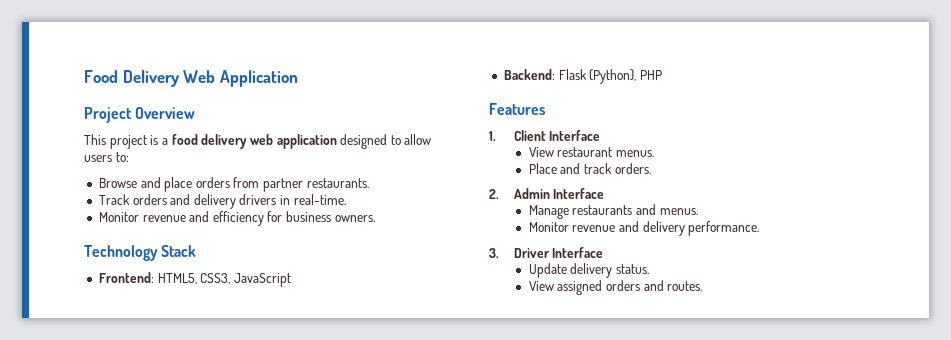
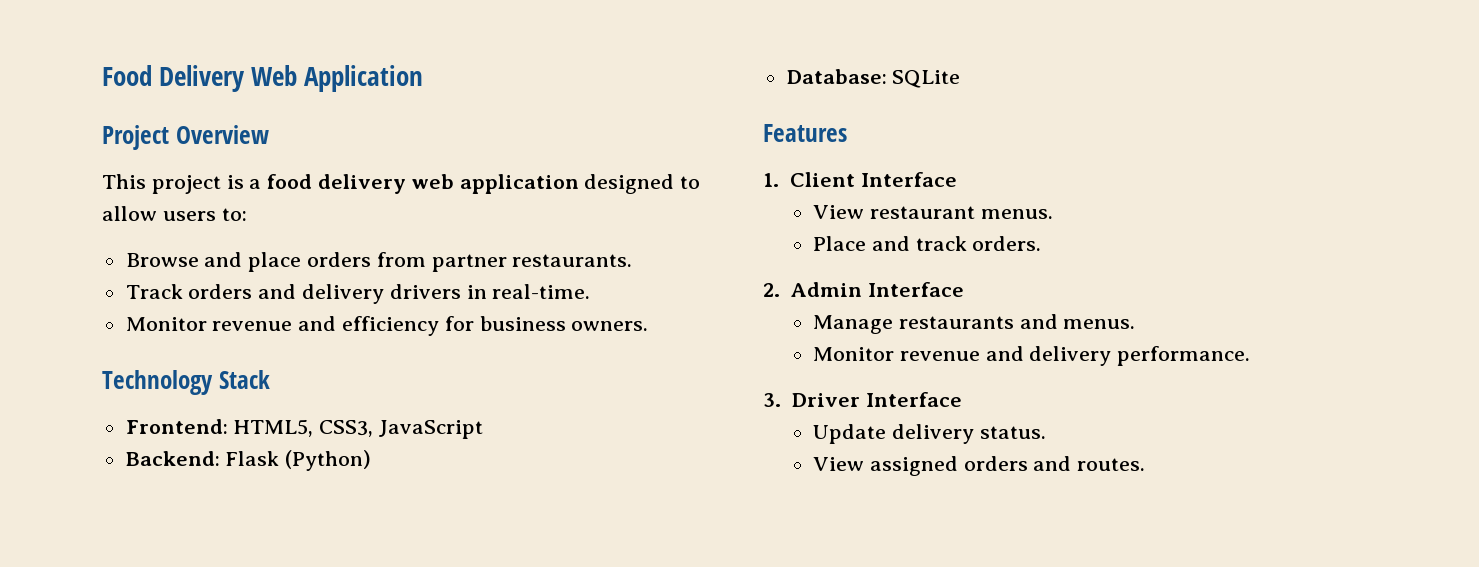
- Backend: Flask (Python), PHP
+ Backend: Flask (Python)
+ Database: SQLite

